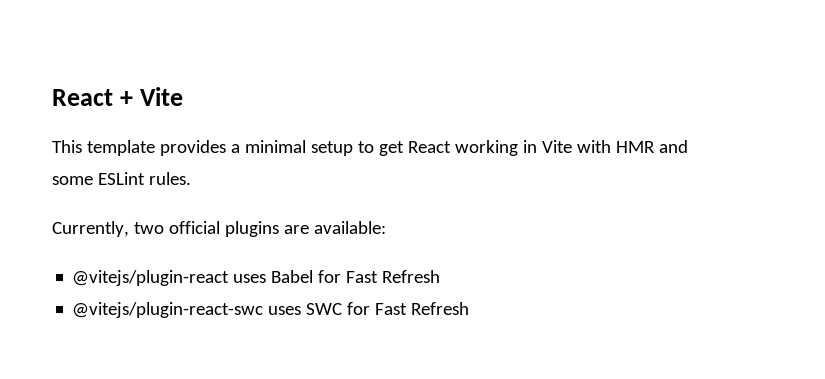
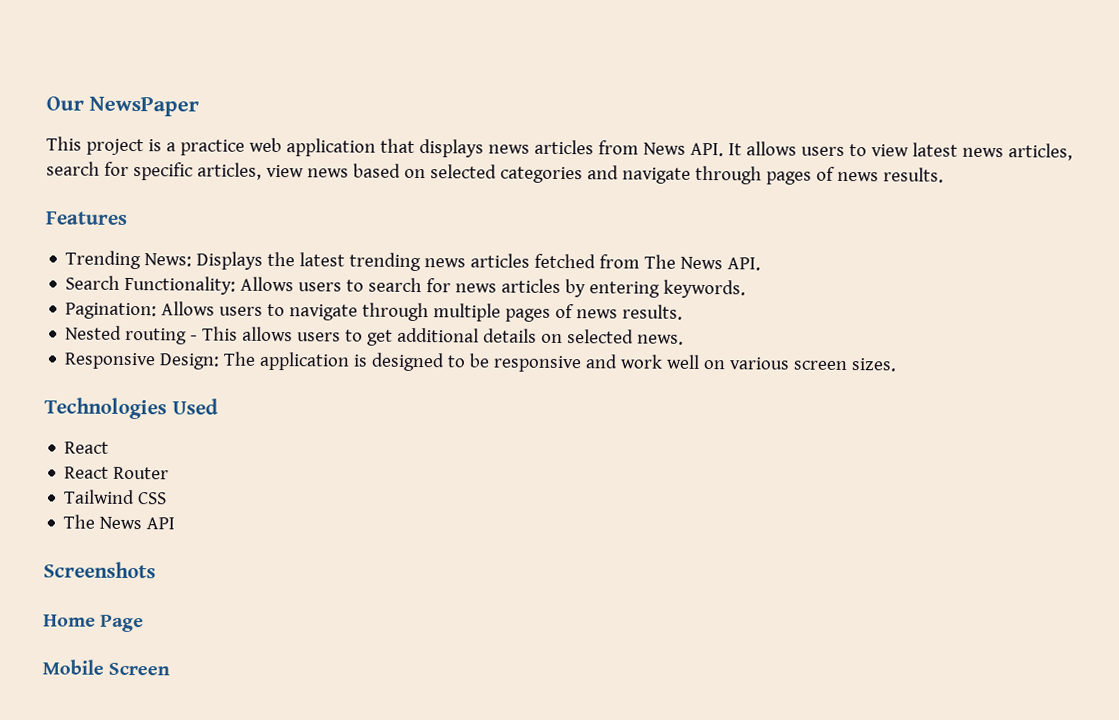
- React + Vite
- This template provides a minimal setup to get React working in Vite with HMR and some ESLint rules.
- Currently, two official plugins are available:
- @vitejs/plugin-react uses Babel for Fast Refresh
- @vitejs/plugin-react-swc uses SWC for Fast Refresh
+ Our NewsPaper
+ This project is a practice web application that displays news articles from News API. It allows users to view latest news articles, search for specific articles, view news based on selected categories and navigate through pages of news results.
+ Features
+ Trending News: Displays the latest trending news articles fetched from The News API.
+ Search Functionality: Allows users to search for news articles by entering keywords.
+ Pagination: Allows users to navigate through multiple pages of news results.
+ Nested routing - This allows users to get additional details on selected news.
+ Responsive Design: The application is designed to be responsive and work well on various screen sizes.
+ Technologies Used
+ React
+ React Router
+ Tailwind CSS
+ The News API
+ Screenshots
+ Home Page
+ Mobile Screen

